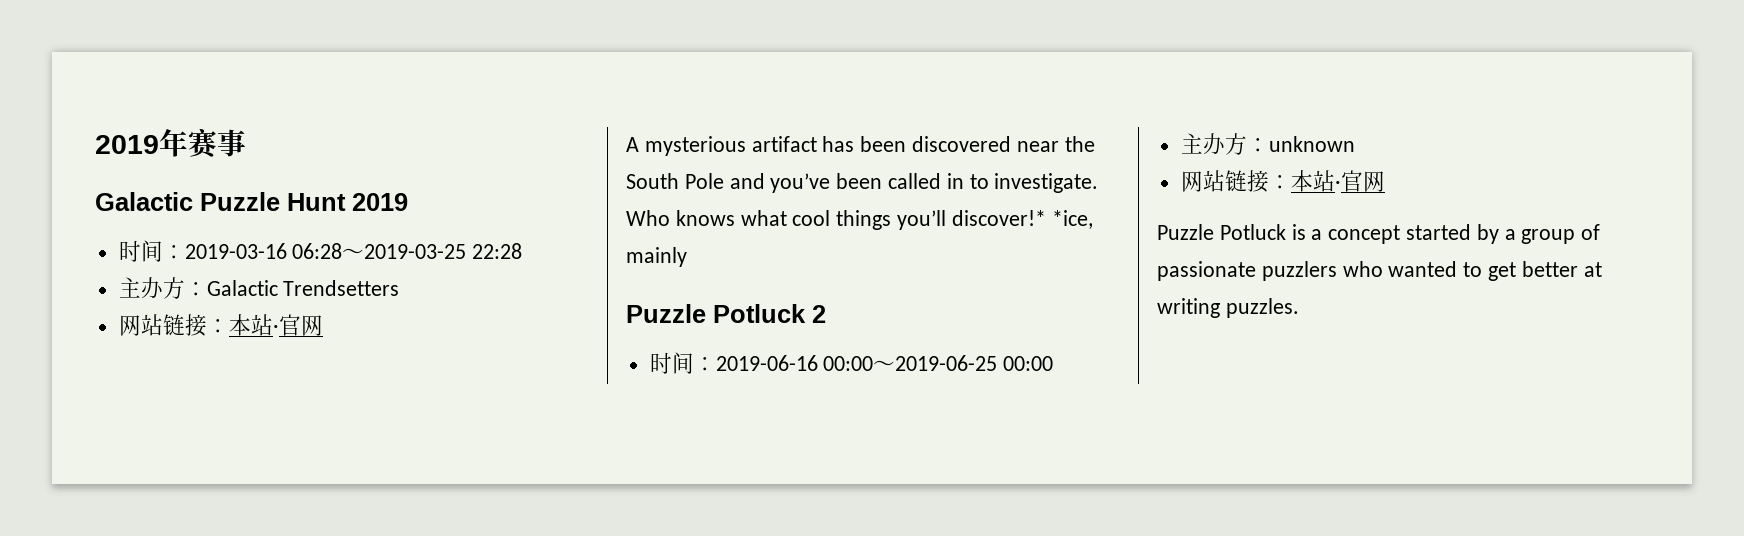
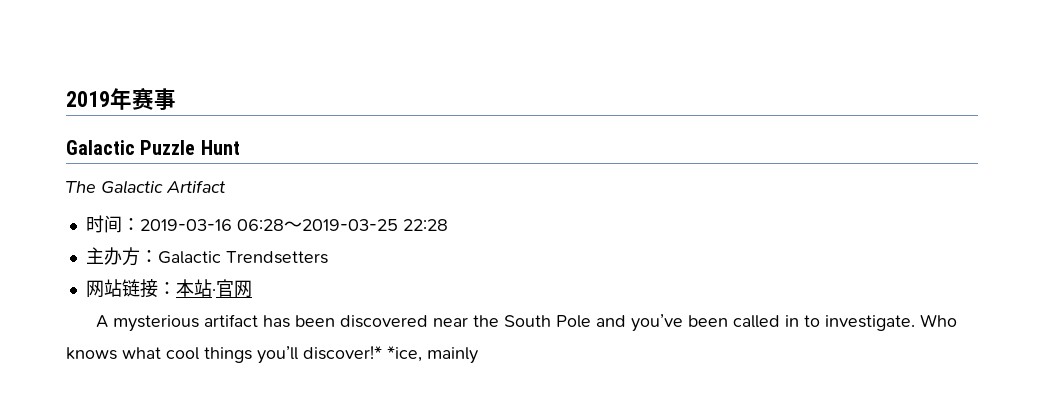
- Galactic Puzzle Hunt 2019
+ Galactic Puzzle Hunt
+ The Galactic Artifact
- Puzzle Potluck 2
- 时间：2019-06-16 00:00～2019-06-25 00:00
- 主办方：unknown
- 网站链接：本站·官网
- Puzzle Potluck is a concept started by a group of passionate puzzlers who wanted to get better at writing puzzles.

